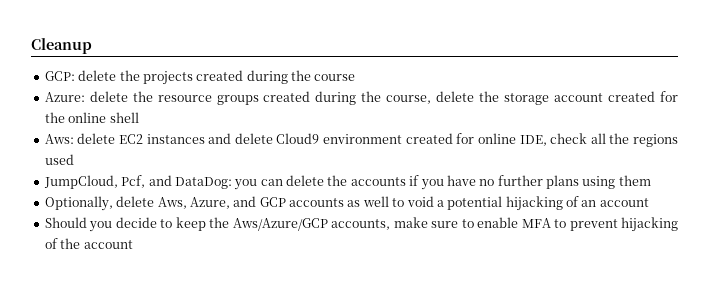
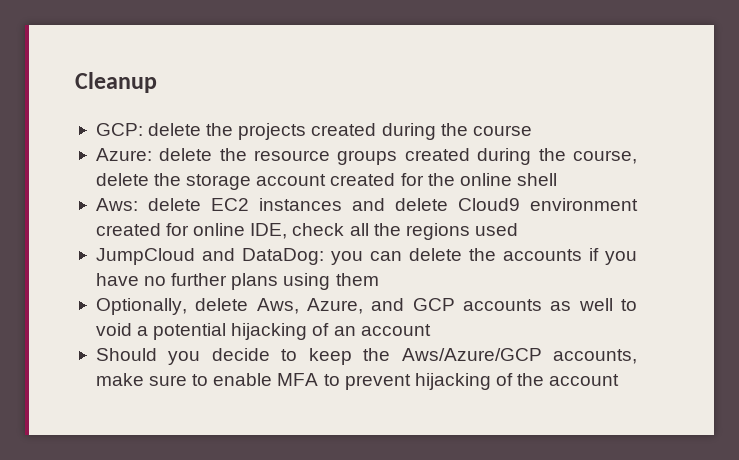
- JumpCloud, Pcf, and DataDog: you can delete the accounts if you have no further plans using them
+ JumpCloud and DataDog: you can delete the accounts if you have no further plans using them

